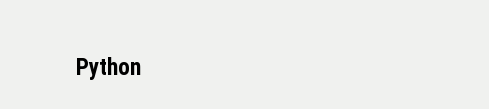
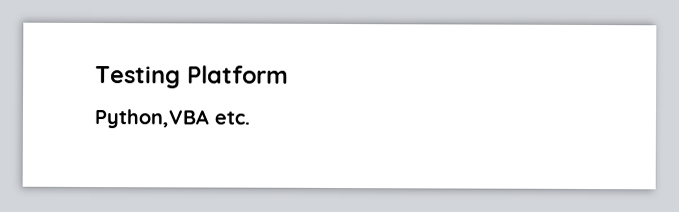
- Python
+ Testing Platform
+ Python,VBA etc.

